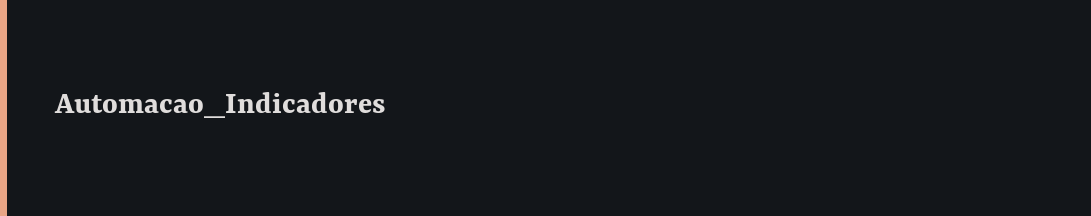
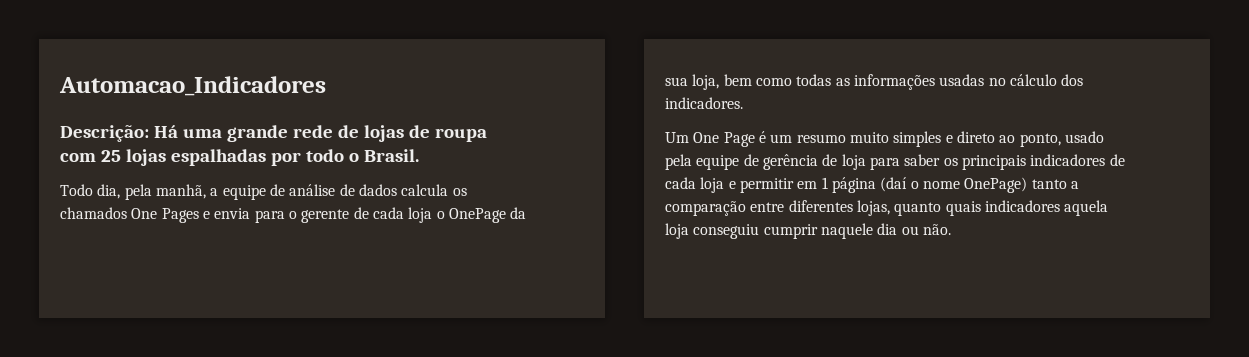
+ Descrição: Há uma grande rede de lojas de roupa com 25 lojas espalhadas por todo o Brasil.
+ Todo dia, pela manhã, a equipe de análise de dados calcula os chamados One Pages e envia para o gerente de cada loja o OnePage da sua loja, bem como todas as informações usadas no cálculo dos indicadores.
+ Um One Page é um resumo muito simples e direto ao ponto, usado pela equipe de gerência de loja para saber os principais indicadores de cada loja e permitir em 1 página (daí o nome OnePage) tanto a comparação entre diferentes lojas, quanto quais indicadores aquela loja conseguiu cumprir naquele dia ou não.

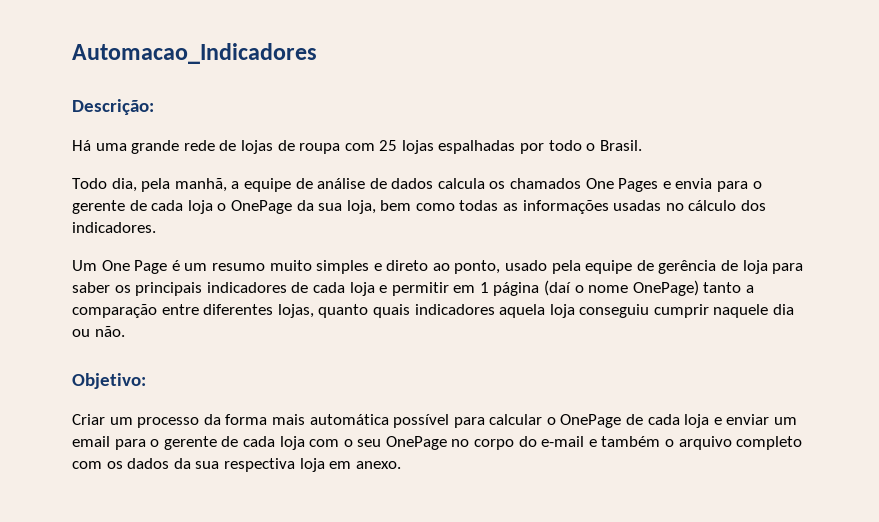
- Descrição: Há uma grande rede de lojas de roupa com 25 lojas espalhadas por todo o Brasil.
+ Descrição:
+ Há uma grande rede de lojas de roupa com 25 lojas espalhadas por todo o Brasil.
+ Objetivo:
+ Criar um processo da forma mais automática possível para calcular o OnePage de cada loja e enviar um email para o gerente de cada loja com o seu OnePage no corpo do e-mail e também o arquivo completo com os dados da sua respectiva loja em anexo.

